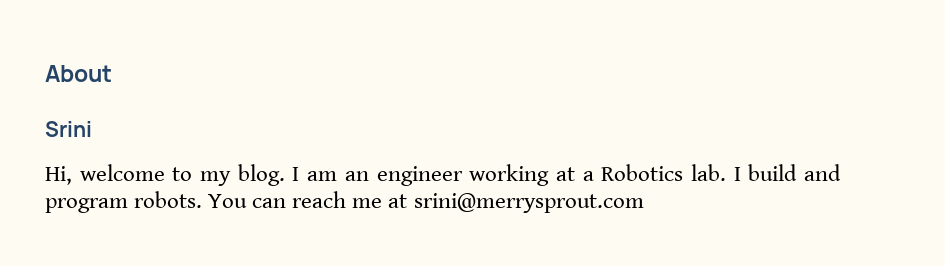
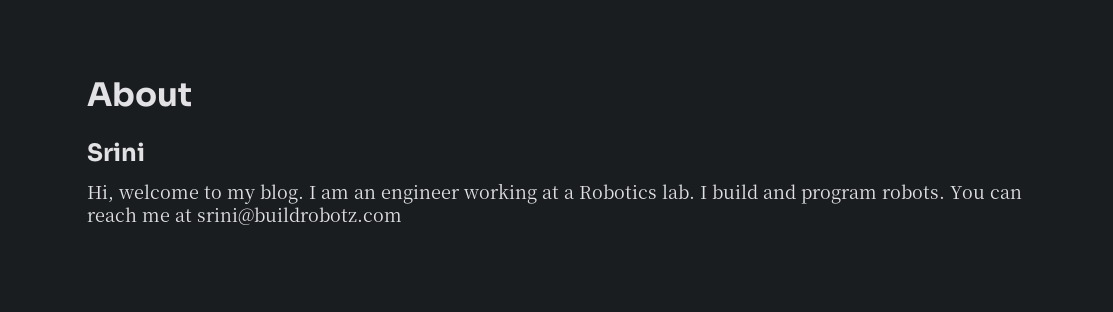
- You can reach me at srini@merrysprout.com
+ You can reach me at srini@buildrobotz.com

